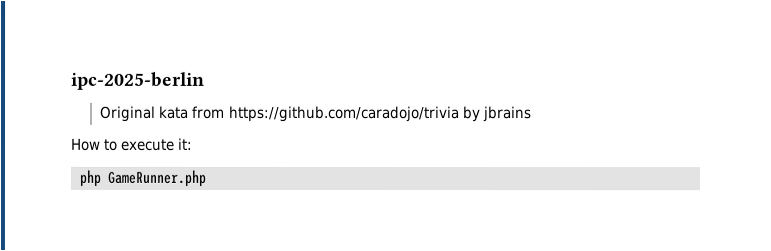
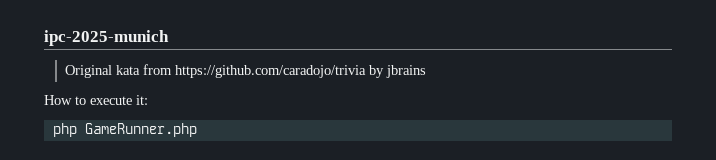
- ipc-2025-berlin
+ ipc-2025-munich

